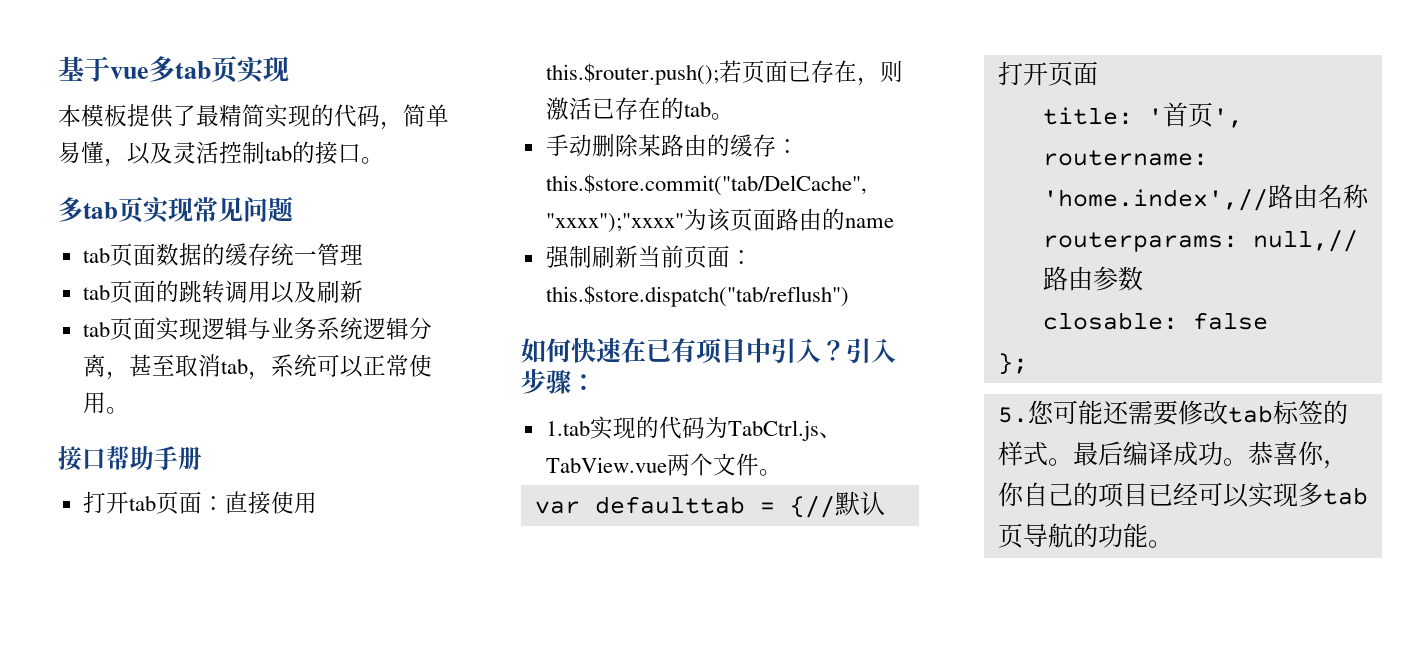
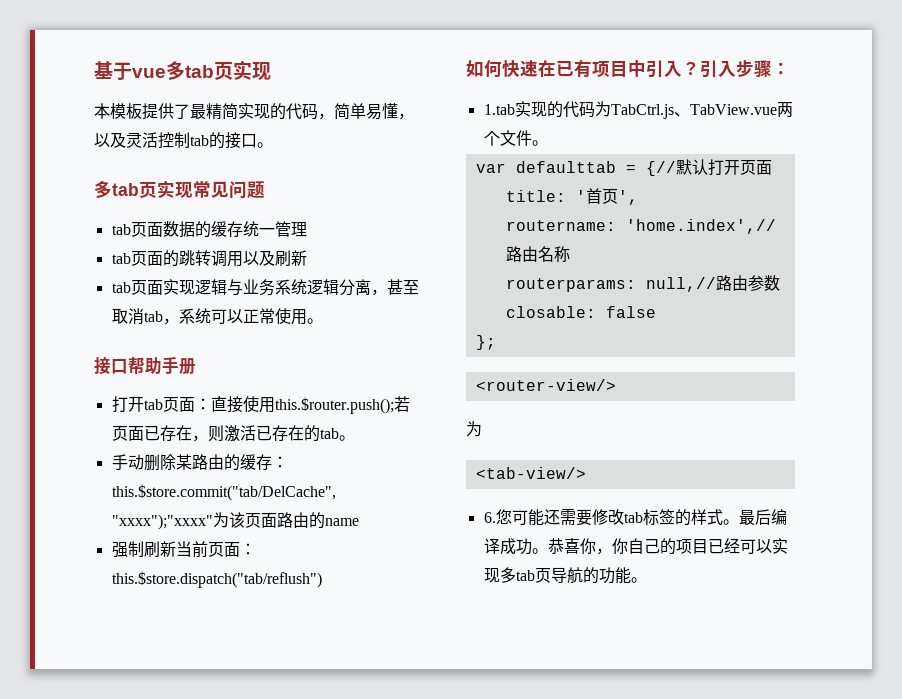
- 5.您可能还需要修改tab标签的样式。
+ <router-view/>
+ 为
+ <tab-view/>
+ 6.您可能还需要修改tab标签的样式。

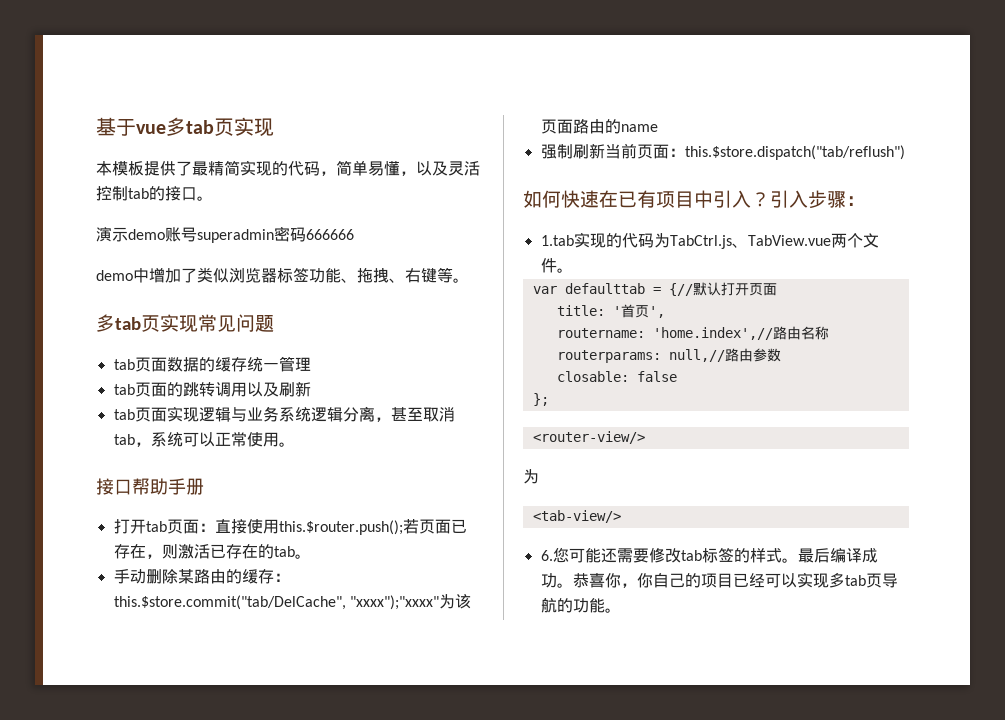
+ 演示demo账号superadmin密码666666
+ demo中增加了类似浏览器标签功能、拖拽、右键等。

